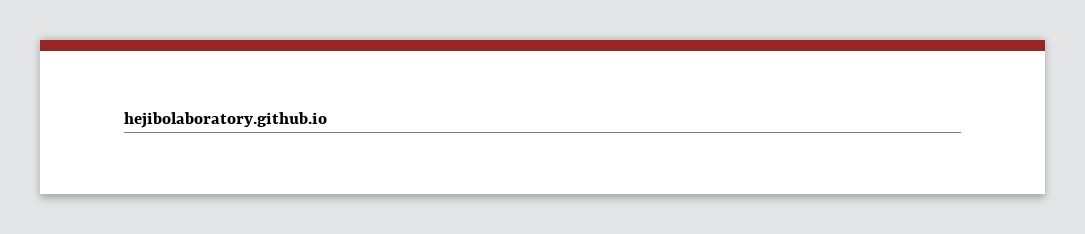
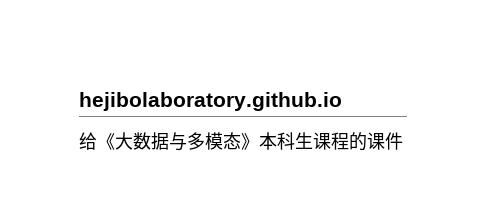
+ 给《大数据与多模态》本科生课程的课件

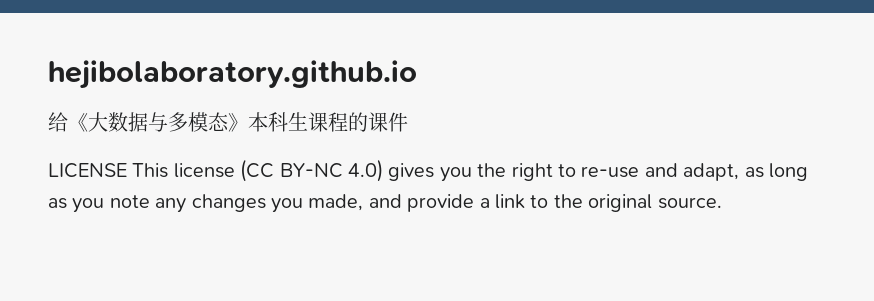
+ LICENSE This license (CC BY-NC 4.0) gives you the right to re-use and adapt, as long as you note any changes you made, and provide a link to the original source.

